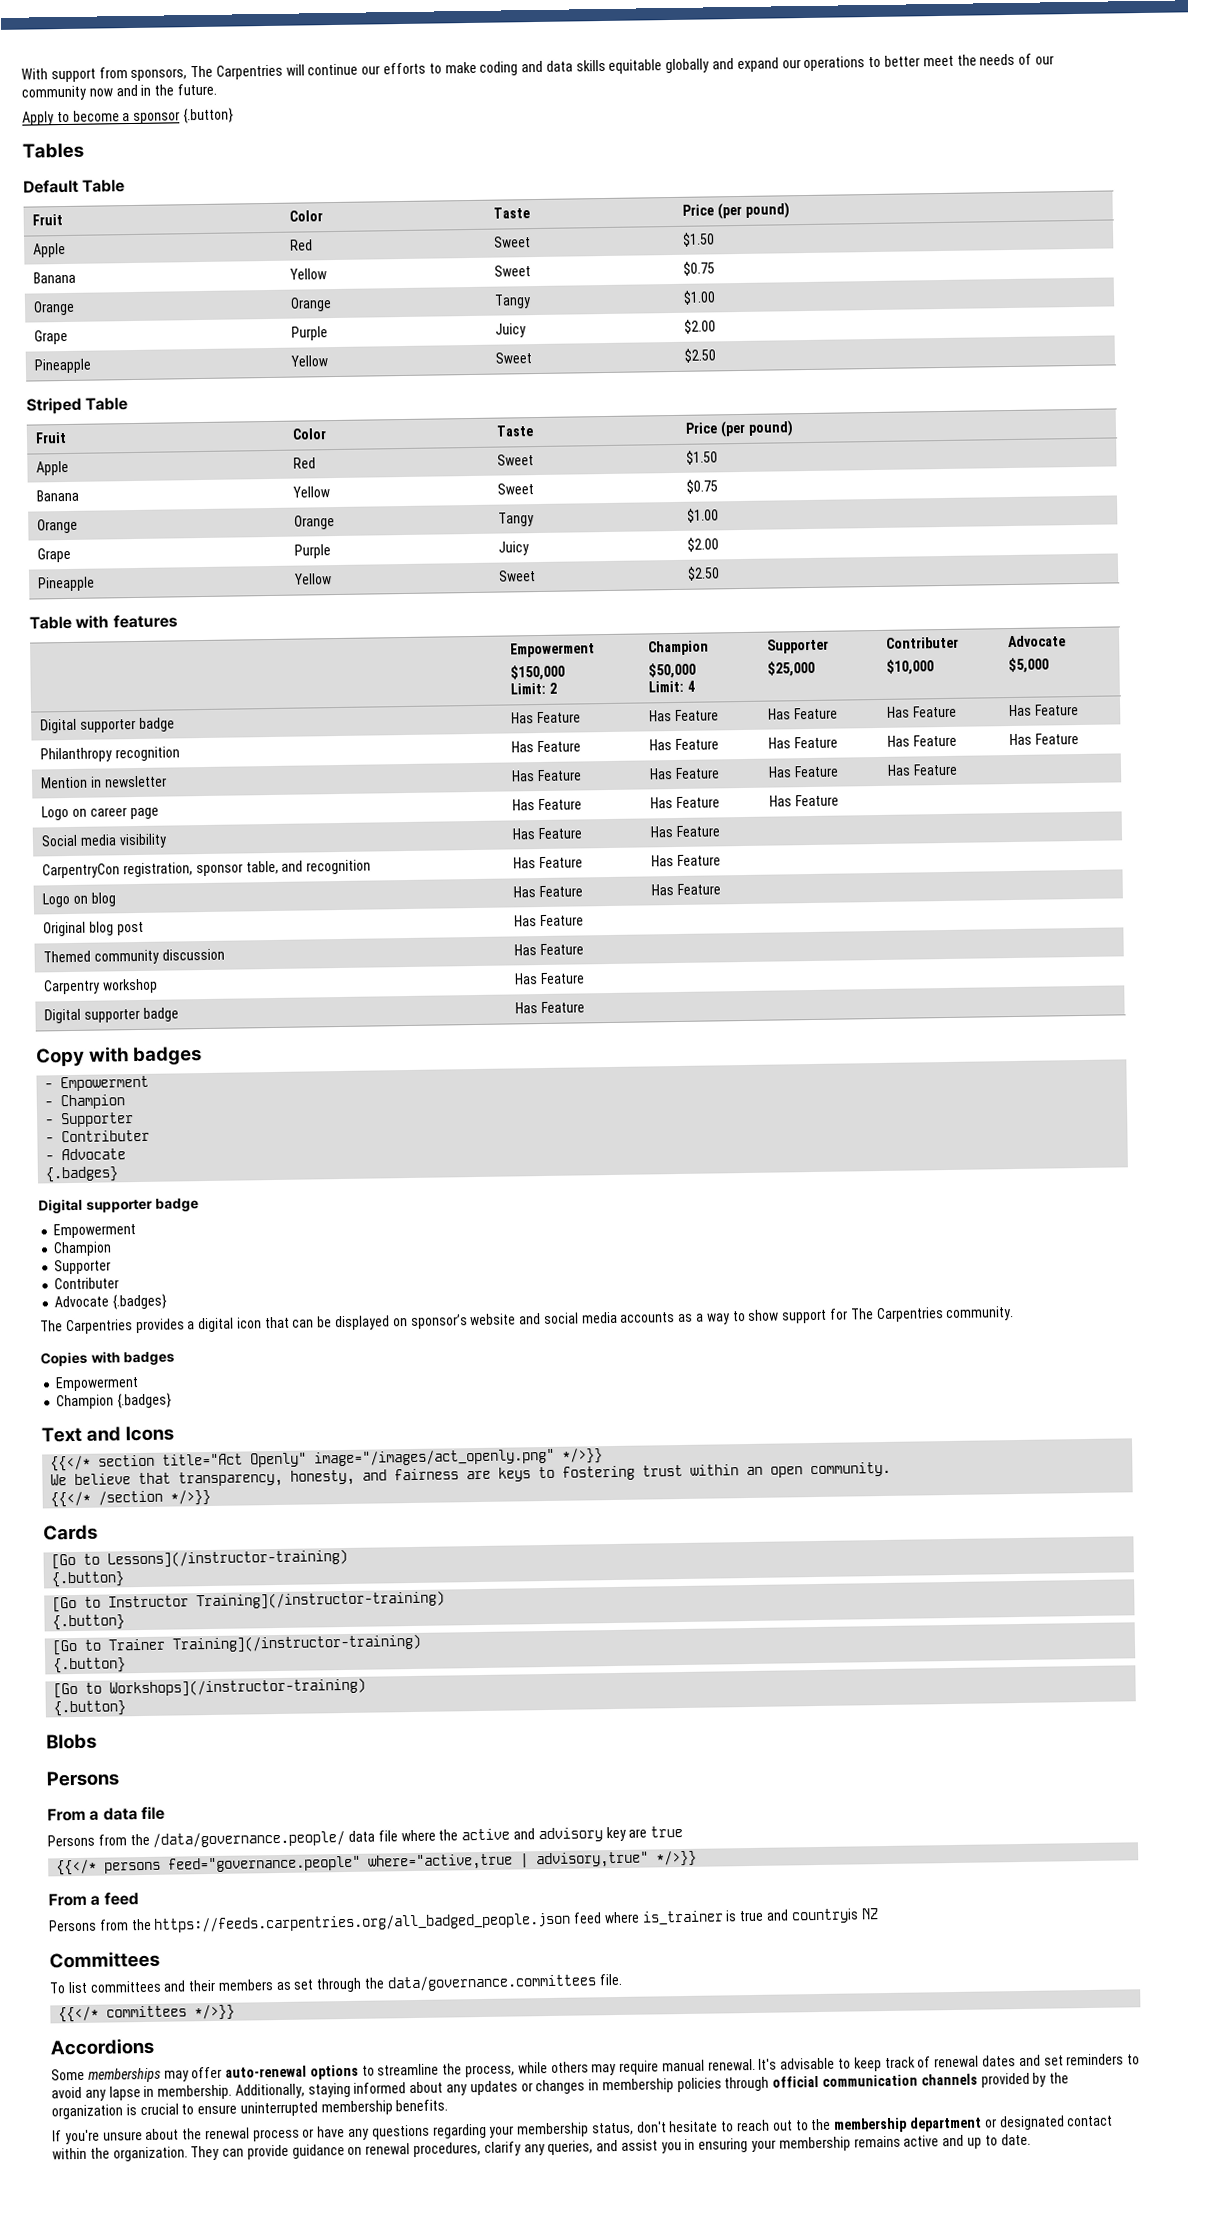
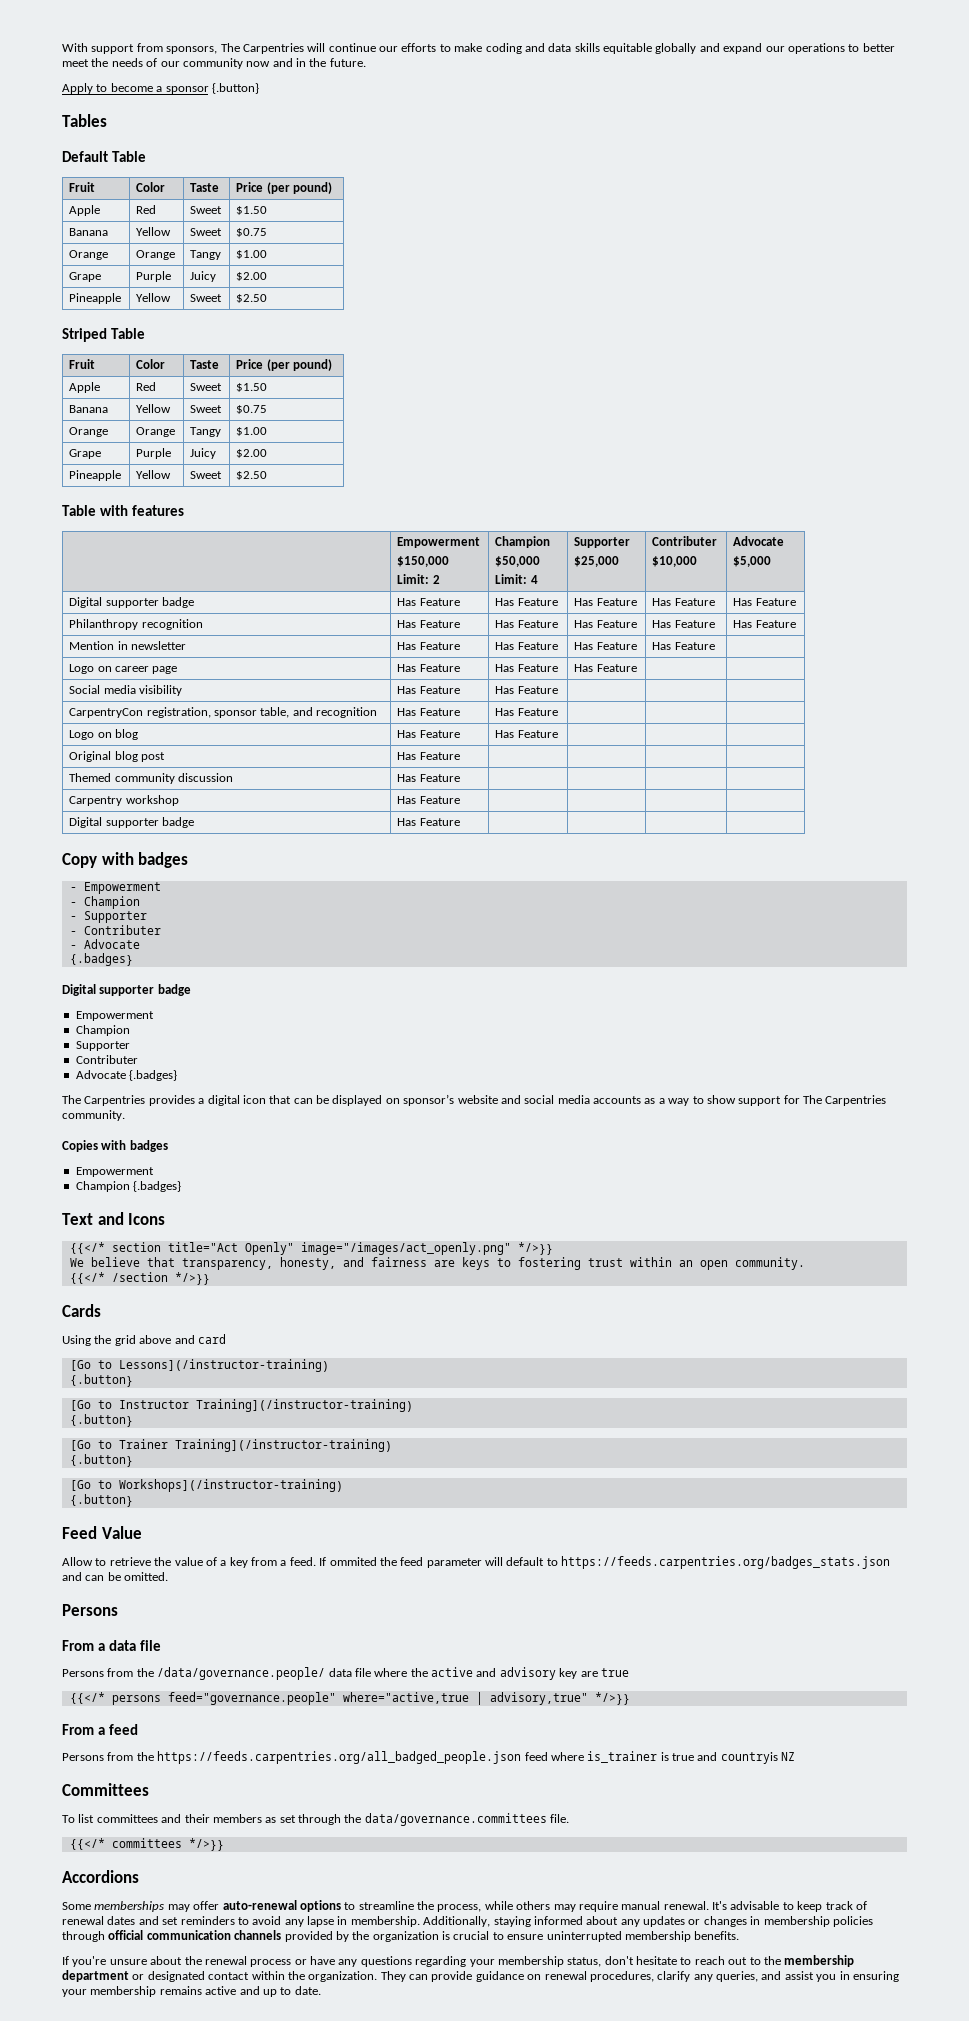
+ Using the grid above and card
- Blobs
+ Feed Value
+ Allow to retrieve the value of a key from a feed. If ommited the feed parameter will default to https://feeds.carpentries.org/badges_stats.json and can be omitted.

